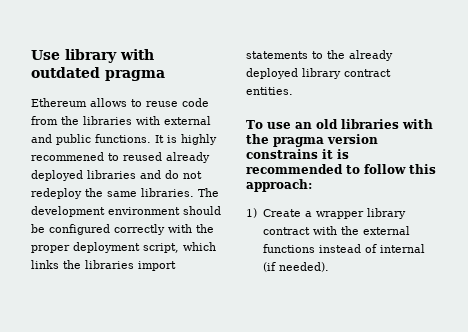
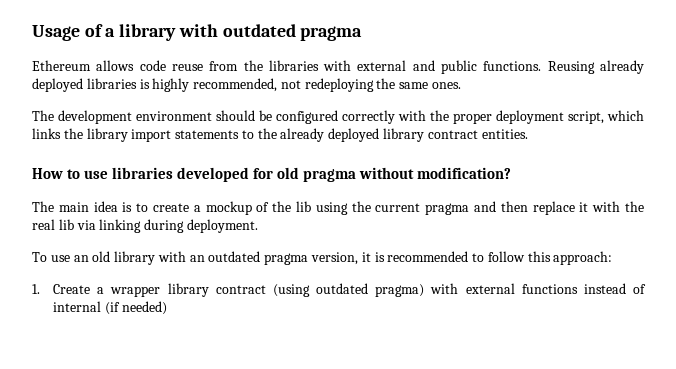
- Use library with outdated pragma
+ Usage of a library with outdated pragma
- Ethereum allows to reuse code from the libraries with external and public functions.
+ Ethereum allows code reuse from the libraries with external and public functions.
- It is highly recommened to reused already deployed libraries and do not redeploy the same libraries. The development environment should be configured correctly with the proper deployment script, which links the libraries import statements to the already deployed library contract entities.
+ Reusing already deployed libraries is highly recommended, not redeploying the same ones.
+ The development environment should be configured correctly with the proper deployment script, which links the library import statements to the already deployed library contract entities.
- To use an old libraries with the pragma version constrains it is recommended to follow this approach:
+ How to use libraries developed for old pragma without modification?
+ The main idea is to create a mockup of the lib using the current pragma and then replace it with the real lib via linking during deployment.
+ To use an old library with an outdated pragma version, it is recommended to follow this approach:
- 1) Create a wrapper library contract with the external functions instead of internal (if needed).
+ 1. Create a wrapper library contract (using outdated pragma) with external functions instead of internal (if needed)

